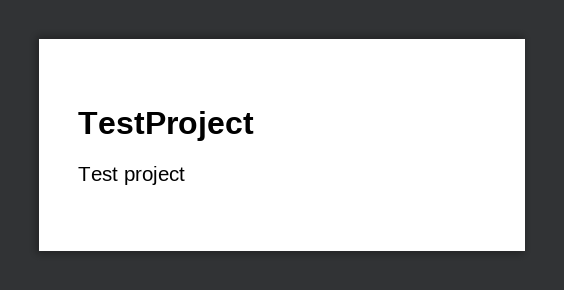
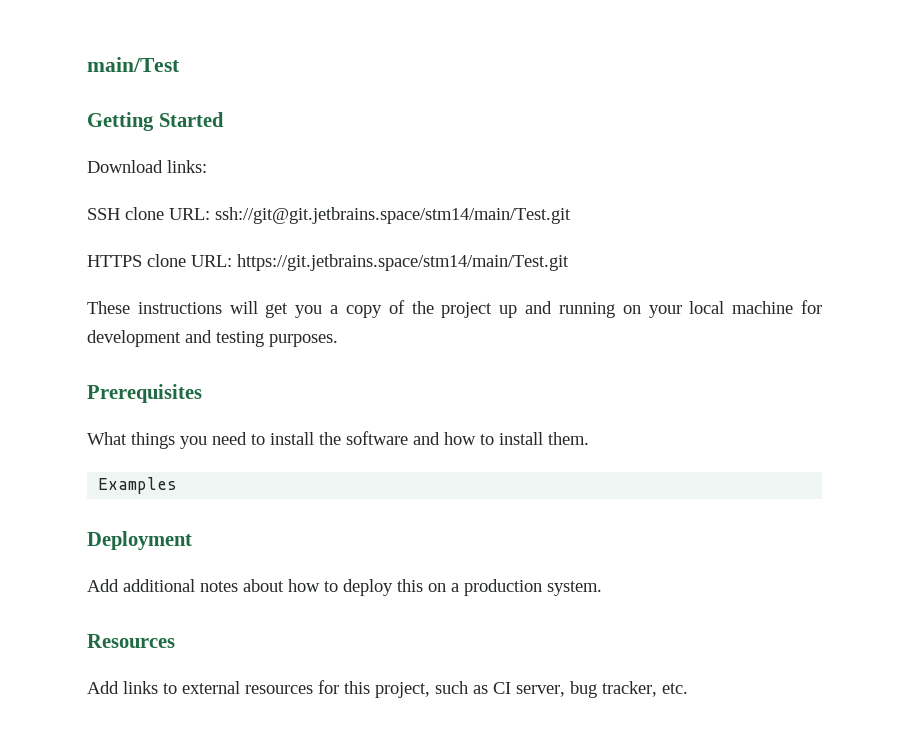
- TestProject
- Test project
+ main/Test
+ Getting Started
+ Download links:
+ SSH clone URL: ssh://git@git.jetbrains.space/stm14/main/Test.git
+ HTTPS clone URL: https://git.jetbrains.space/stm14/main/Test.git
+ These instructions will get you a copy of the project up and running on your local machine for development and testing purposes.
+ Prerequisites
+ What things you need to install the software and how to install them.
+ Examples
+ Deployment
+ Add additional notes about how to deploy this on a production system.
+ Resources
+ Add links to external resources for this project, such as CI server, bug tracker, etc.

